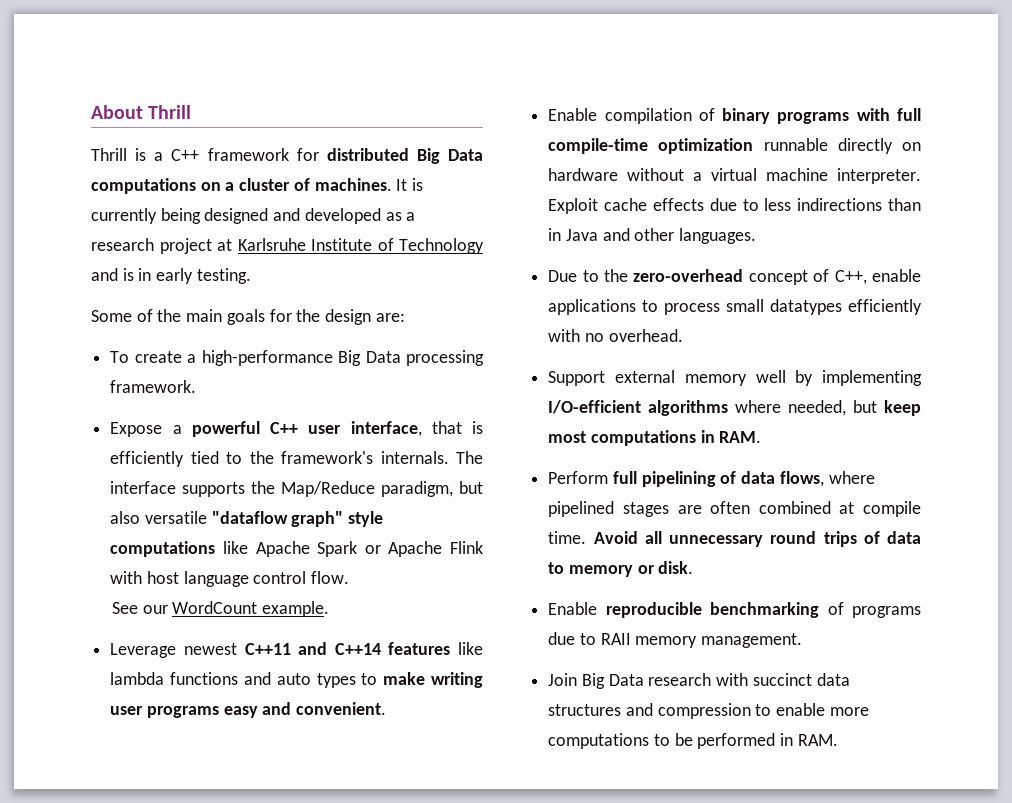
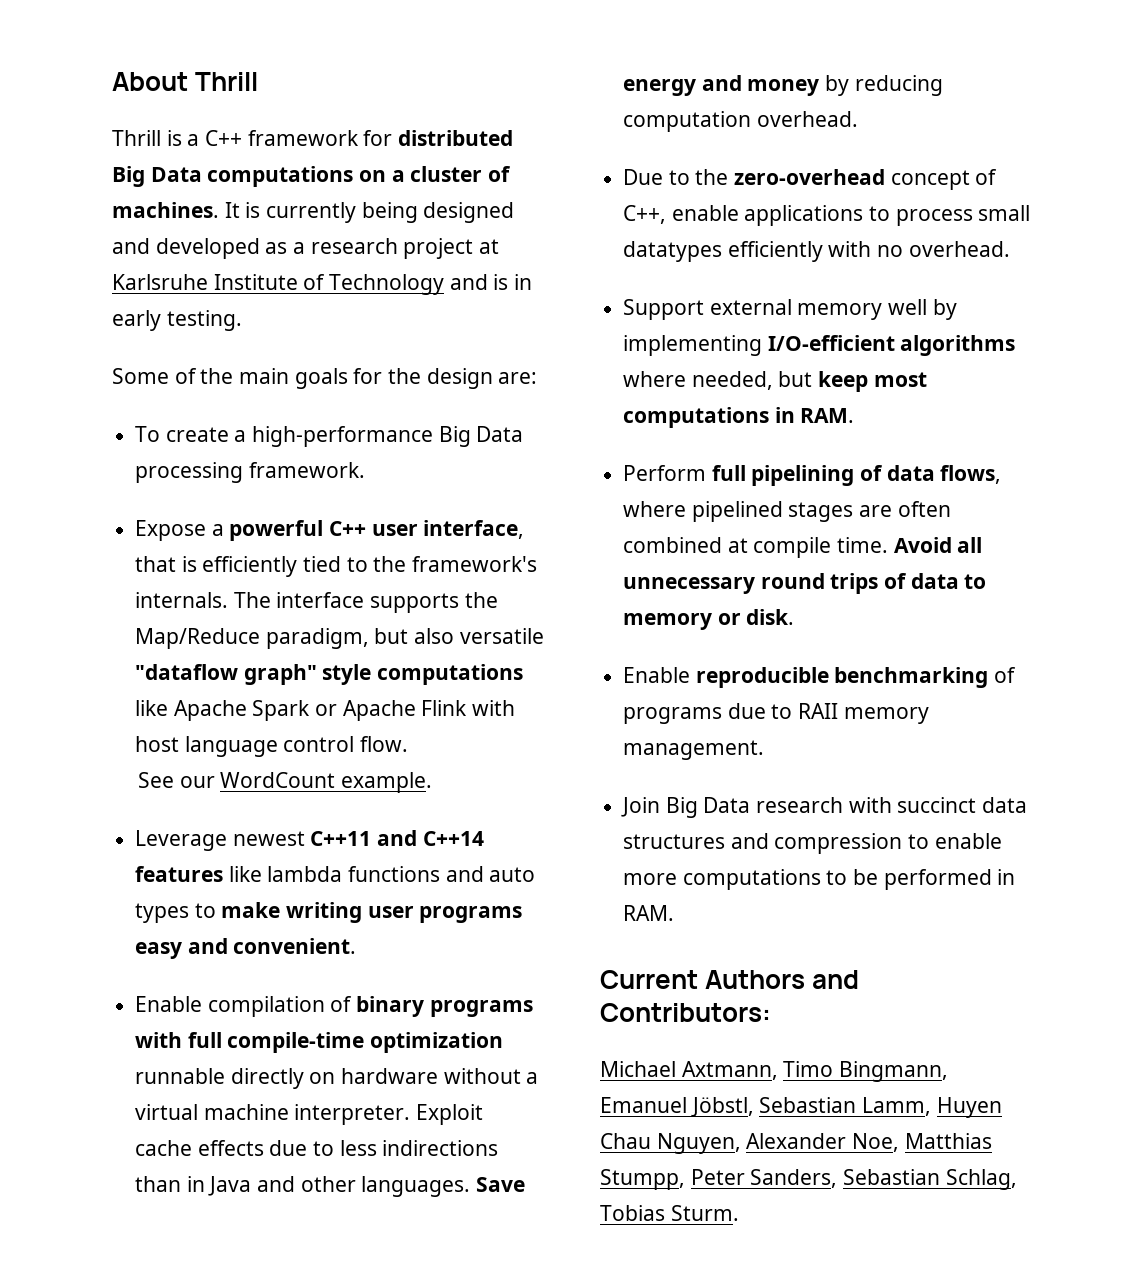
+ Save energy and money by reducing computation overhead.
+ Current Authors and Contributors:
+ Michael Axtmann, Timo Bingmann, Emanuel Jöbstl, Sebastian Lamm, Huyen Chau Nguyen, Alexander Noe, Matthias Stumpp, Peter Sanders, Sebastian Schlag, Tobias Sturm.

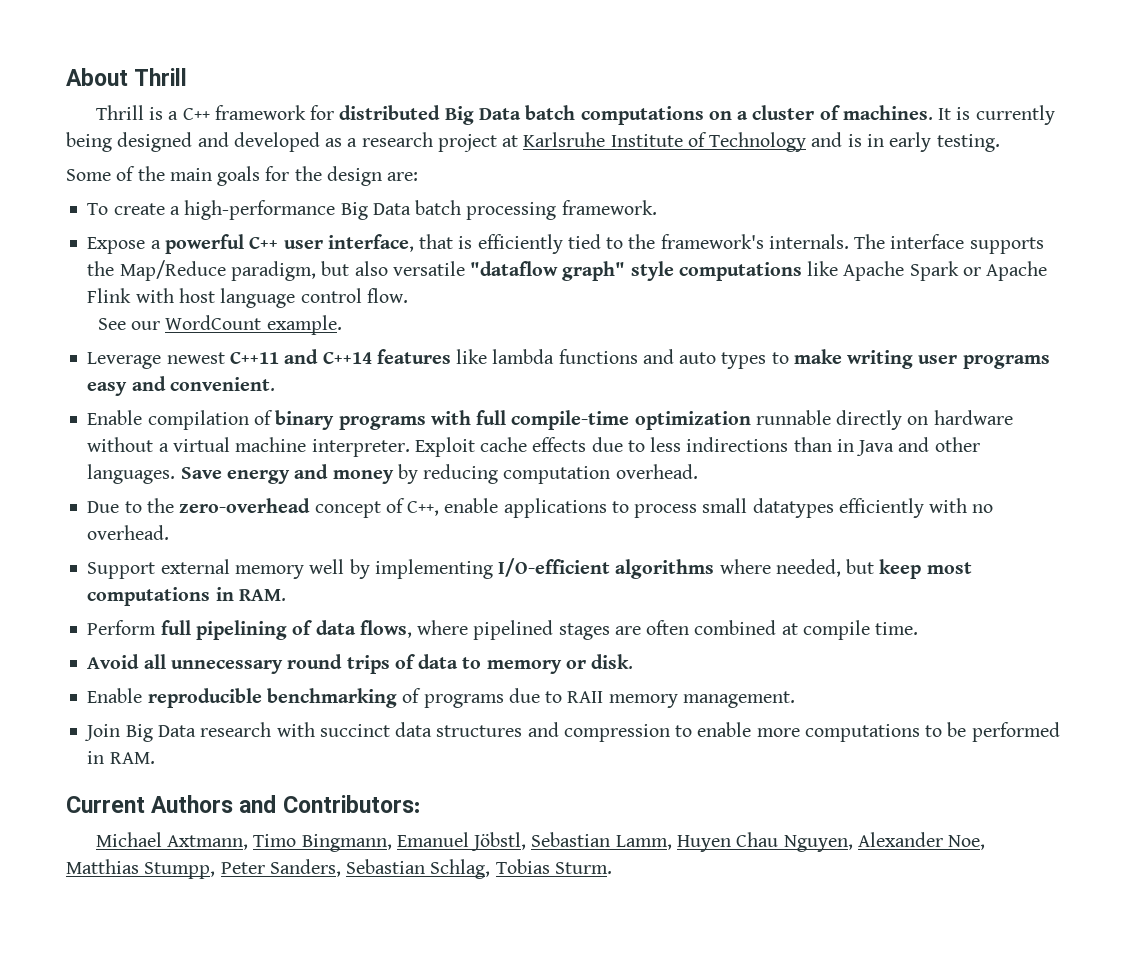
- Thrill is a C++ framework for distributed Big Data computations on a cluster of machines.
+ Thrill is a C++ framework for distributed Big Data batch computations on a cluster of machines.
- To create a high-performance Big Data processing framework.
+ To create a high-performance Big Data batch processing framework.
- Perform full pipelining of data flows, where pipelined stages are often combined at compile time. Avoid all unnecessary round trips of data to memory or disk.
+ Perform full pipelining of data flows, where pipelined stages are often combined at compile time.
+ Avoid all unnecessary round trips of data to memory or disk.

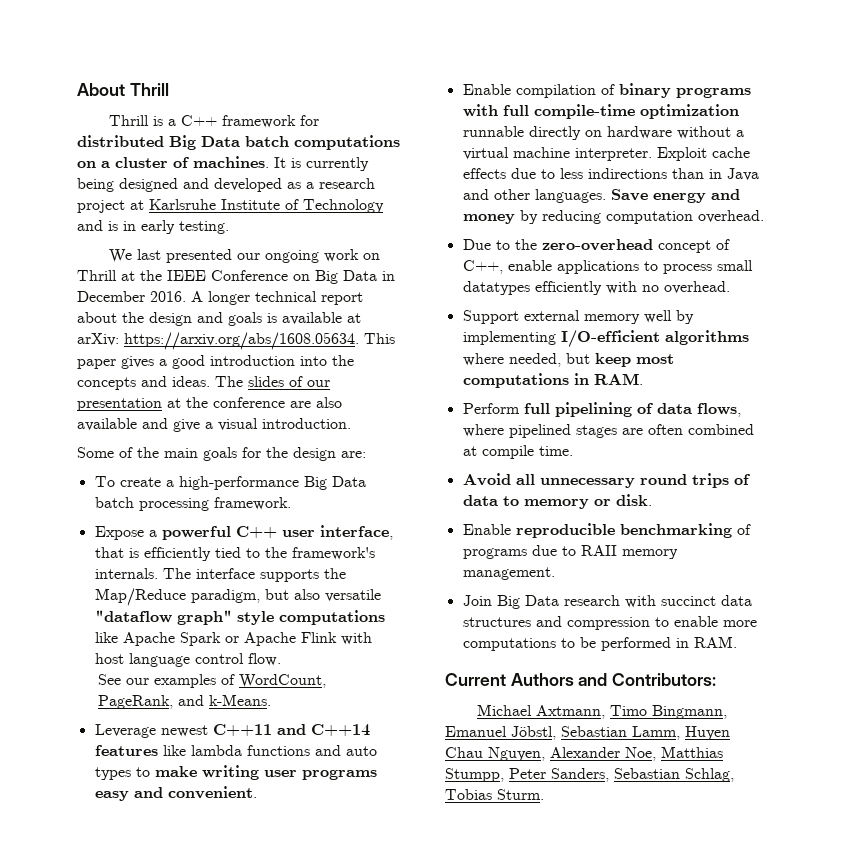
+ We last presented our ongoing work on Thrill at the IEEE Conference on Big Data in December 2016. A longer technical report about the design and goals is available at arXiv: https://arxiv.org/abs/1608.05634. This paper gives a good introduction into the concepts and ideas. The slides of our presentation at the conference are also available and give a visual introduction.
- See our WordCount example.
+ See our examples of WordCount, PageRank, and k-Means.

